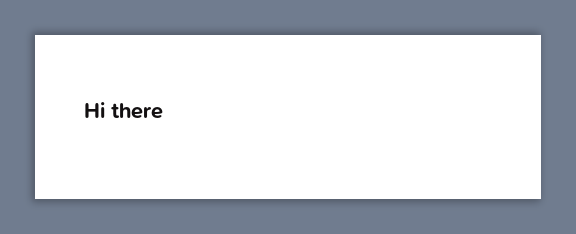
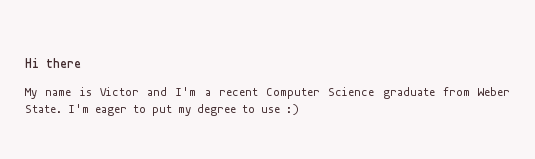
+ My name is Victor and I'm a recent Computer Science graduate from Weber State. I'm eager to put my degree to use :)

